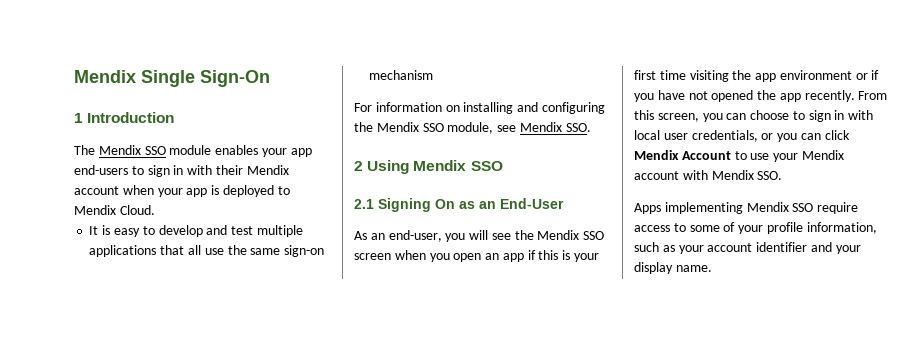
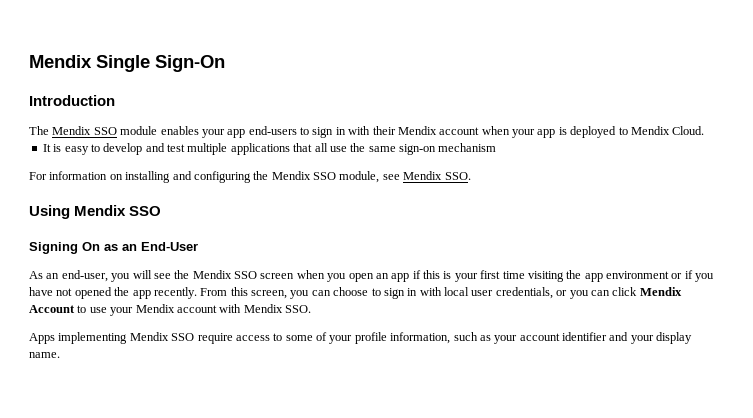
- 1 Introduction
+ Introduction
- 2 Using Mendix SSO
+ Using Mendix SSO
- 2.1 Signing On as an End-User
+ Signing On as an End-User

